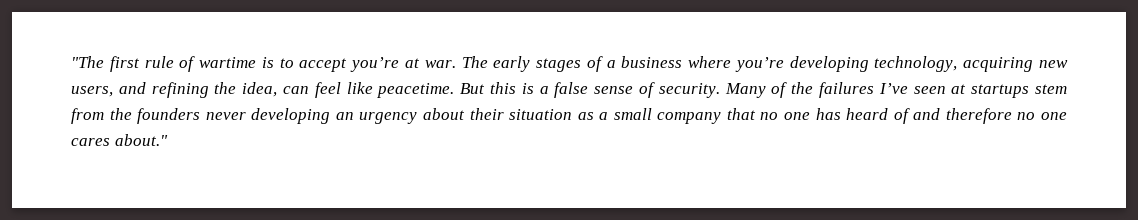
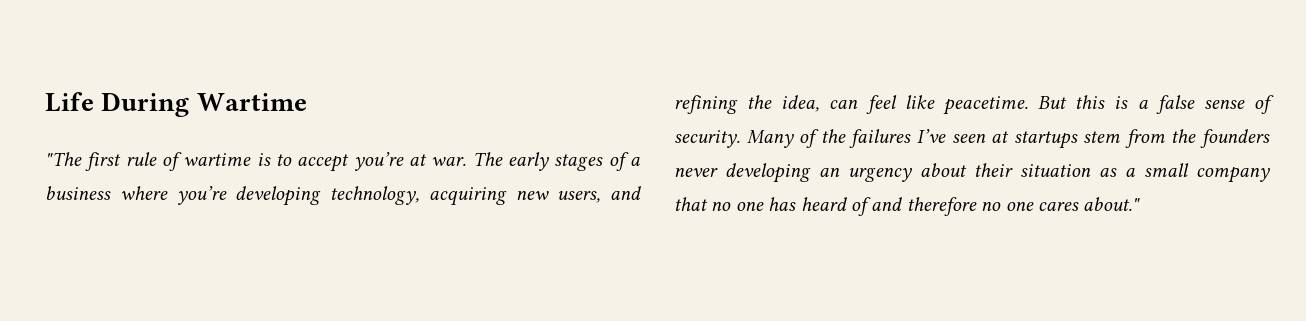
+ Life During Wartime

